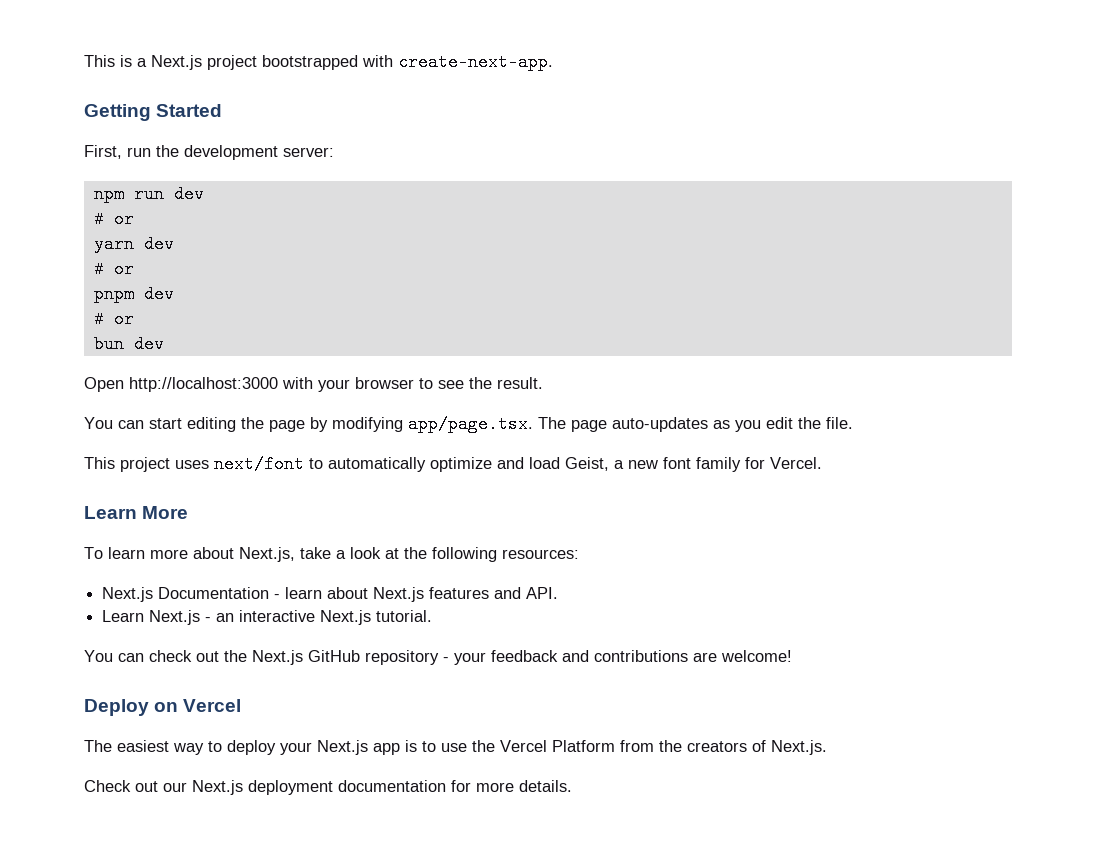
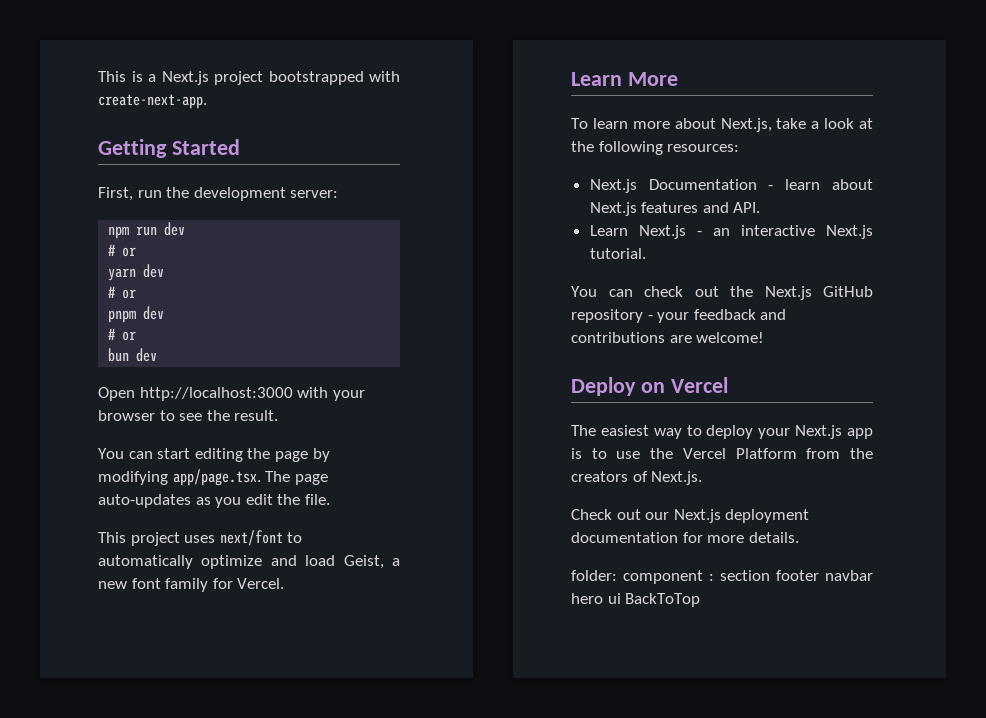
+ folder: component : section footer navbar hero ui BackToTop

